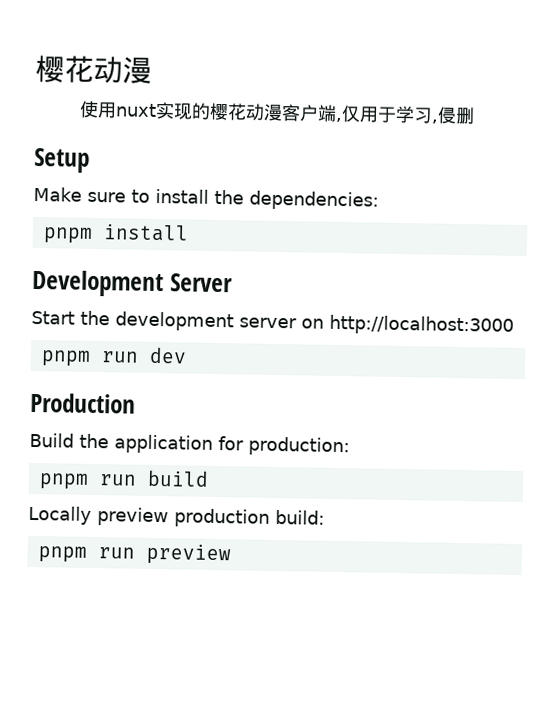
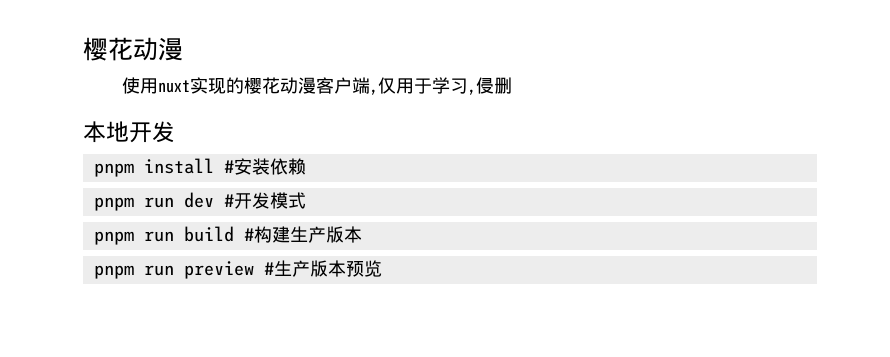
- Setup
- Make sure to install the dependencies:
- pnpm install
- Development Server
- Start the development server on http://localhost:3000
- pnpm run dev
- Production
- Build the application for production:
+ 本地开发
+ pnpm install #安装依赖
+ pnpm run dev #开发模式
- pnpm run build
- Locally preview production build:
+ pnpm run build #构建生产版本
- pnpm run preview
+ pnpm run preview #生产版本预览

